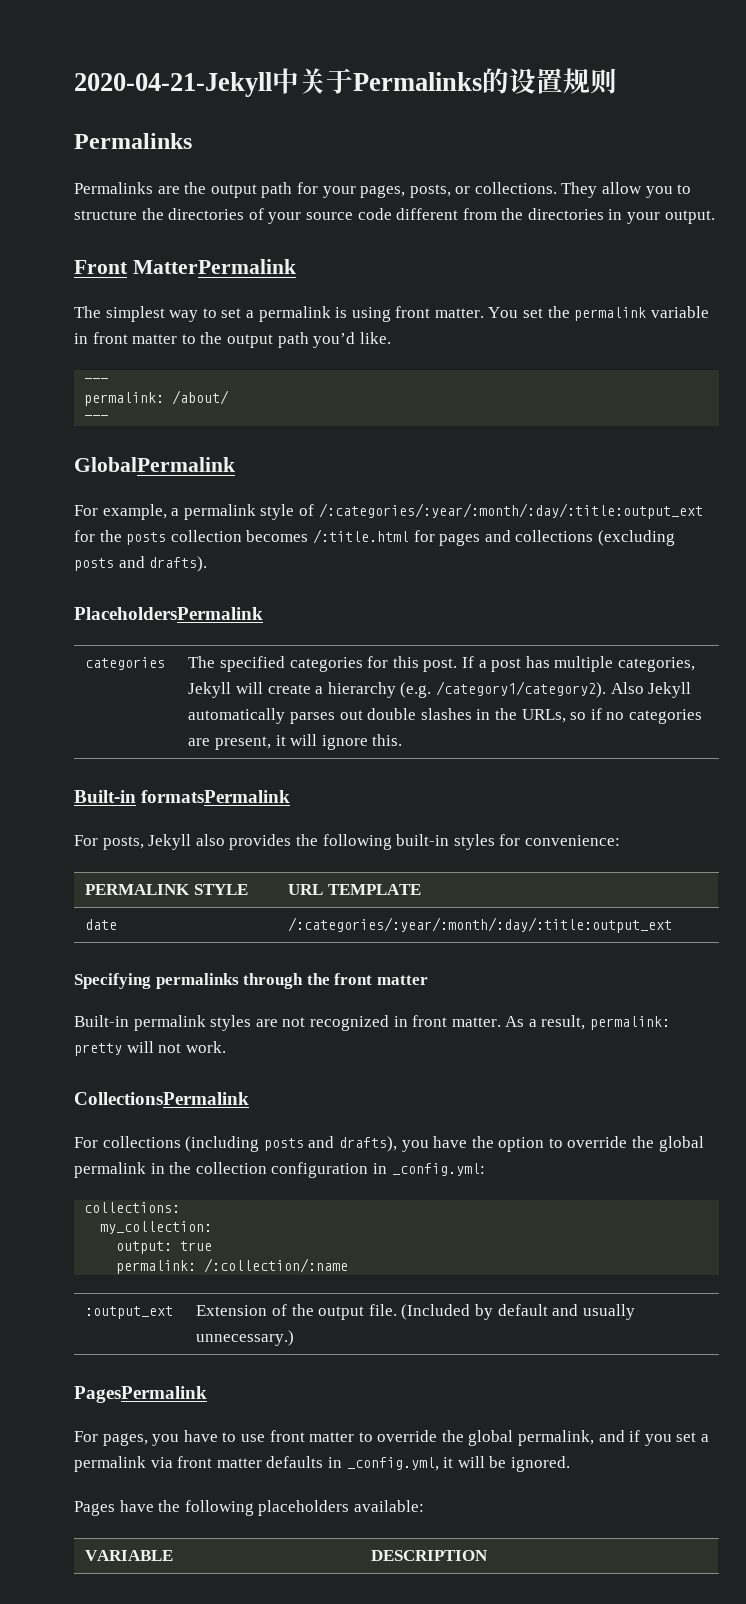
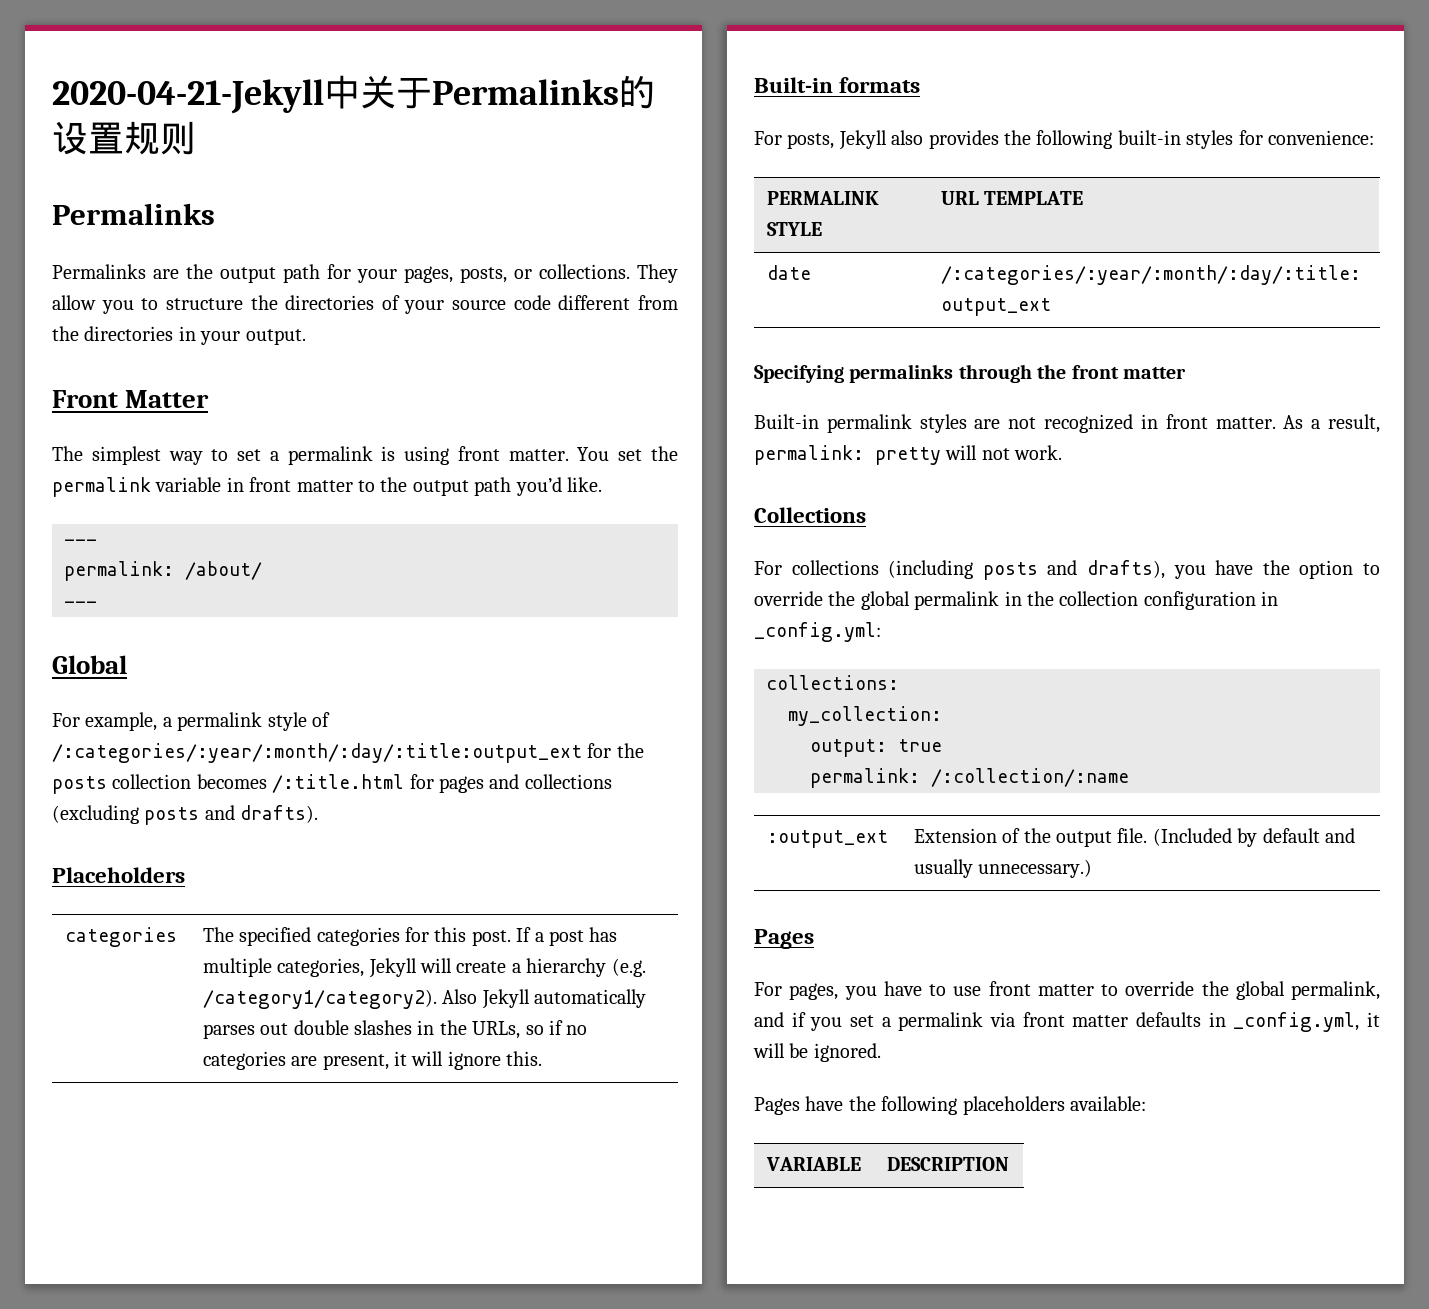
- Front MatterPermalink
+ Front Matter
- GlobalPermalink
+ Global
- PlaceholdersPermalink
+ Placeholders
- Built-in formatsPermalink
+ Built-in formats
- CollectionsPermalink
+ Collections
  :output_ext | Extension of the output file. (Included by default and usually unnecessary.)
- PagesPermalink
+ Pages

